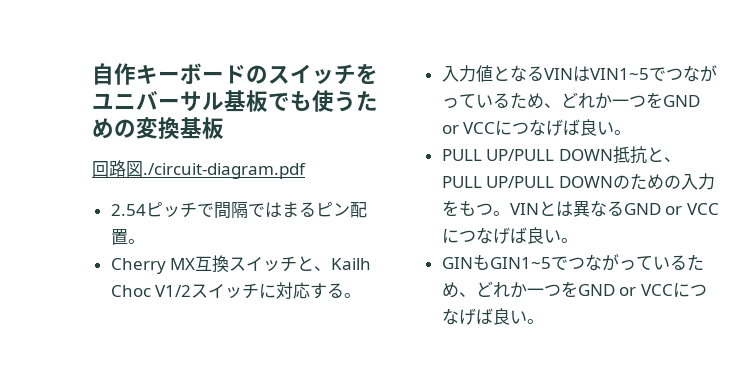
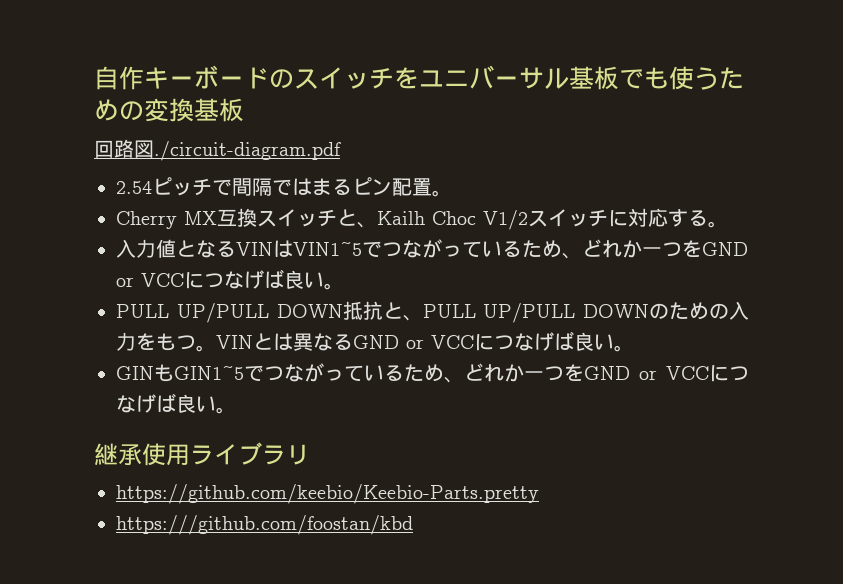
+ 継承使用ライブラリ
+ https://github.com/keebio/Keebio-Parts.pretty
+ https:///github.com/foostan/kbd

